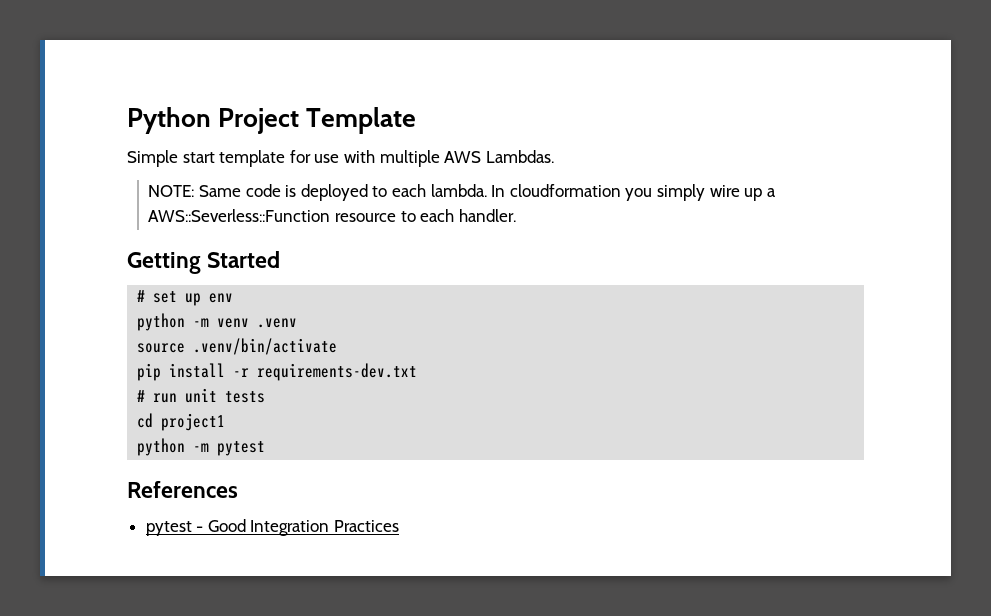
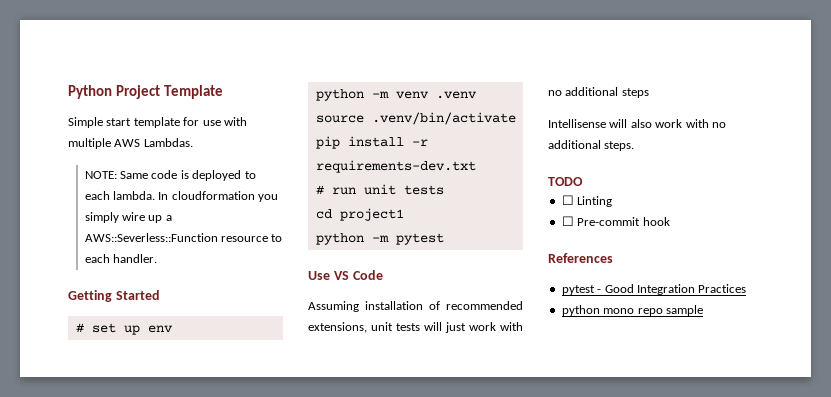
+ Use VS Code
+ Assuming installation of recommended extensions, unit tests will just work with no additional steps
+ Intellisense will also work with no additional steps.
+ TODO
+ ☐ Linting
+ ☐ Pre-commit hook
+ python mono repo sample

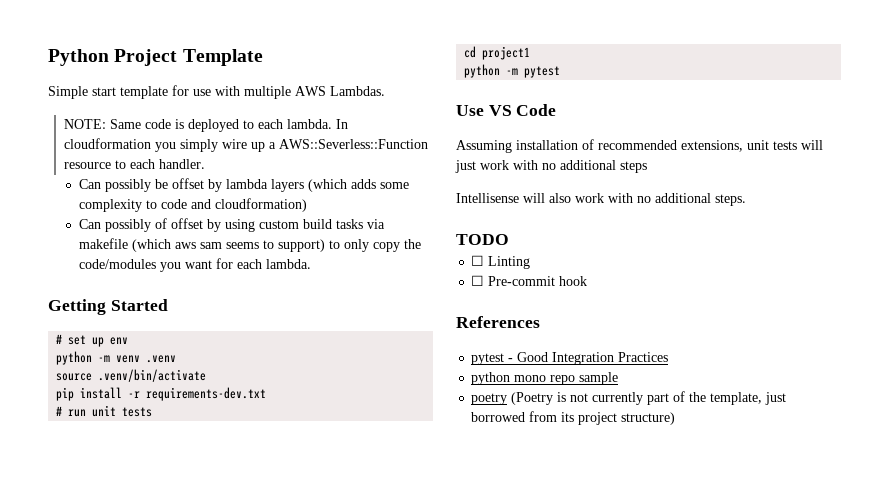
+ Can possibly be offset by lambda layers (which adds some complexity to code and cloudformation)
+ Can possibly of offset by using custom build tasks via makefile (which aws sam seems to support) to only copy the code/modules you want for each lambda.
+ poetry (Poetry is not currently part of the template, just borrowed from its project structure)

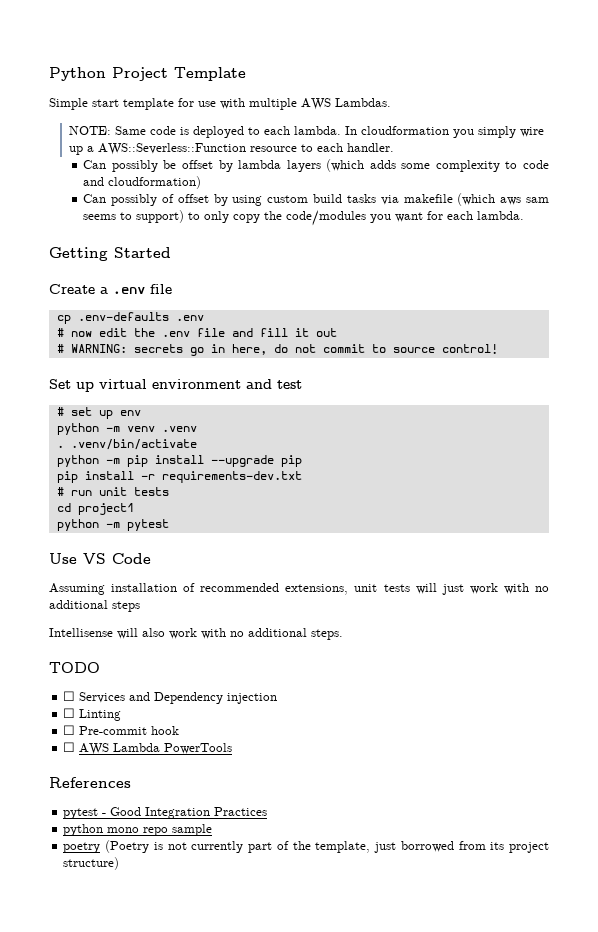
+ Create a .env file
+ cp .env-defaults .env
+ # now edit the .env file and fill it out
+ # WARNING: secrets go in here, do not commit to source control!
+ Set up virtual environment and test
- source .venv/bin/activate
+ . .venv/bin/activate
+ python -m pip install --upgrade pip
+ ☐ Services and Dependency injection
+ ☐ AWS Lambda PowerTools

